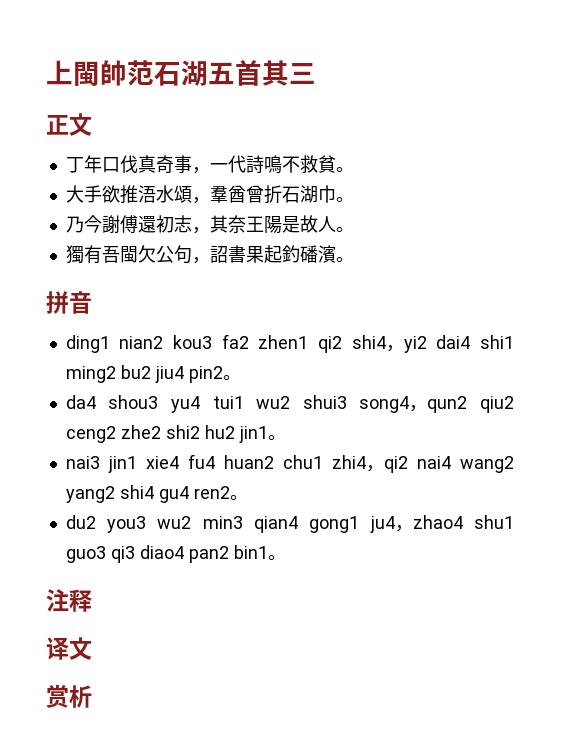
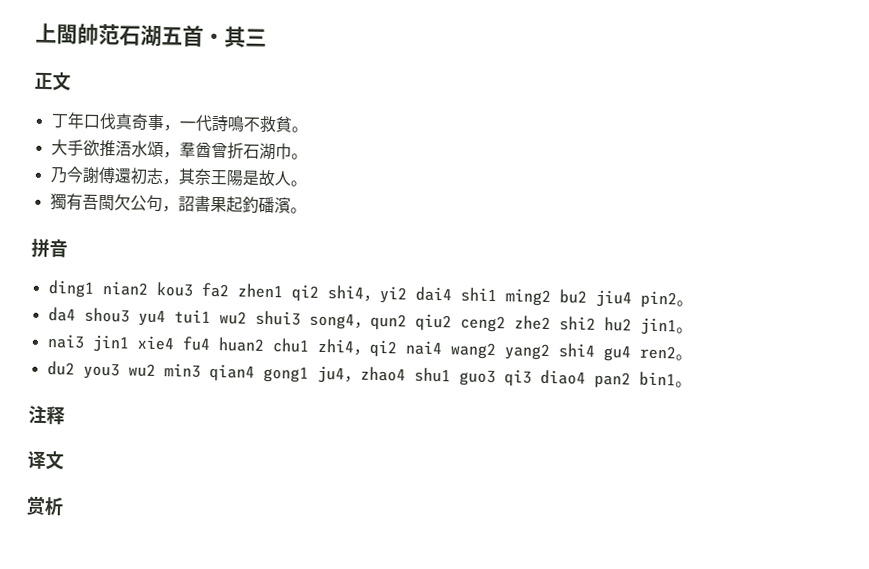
- 上閩帥范石湖五首其三
+ 上閩帥范石湖五首・其三

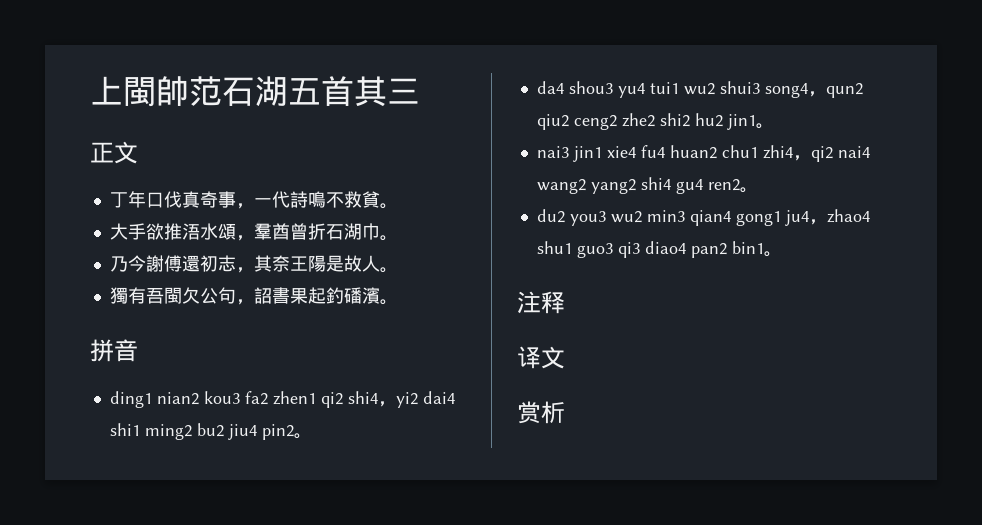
- 上閩帥范石湖五首・其三
+ 上閩帥范石湖五首其三

